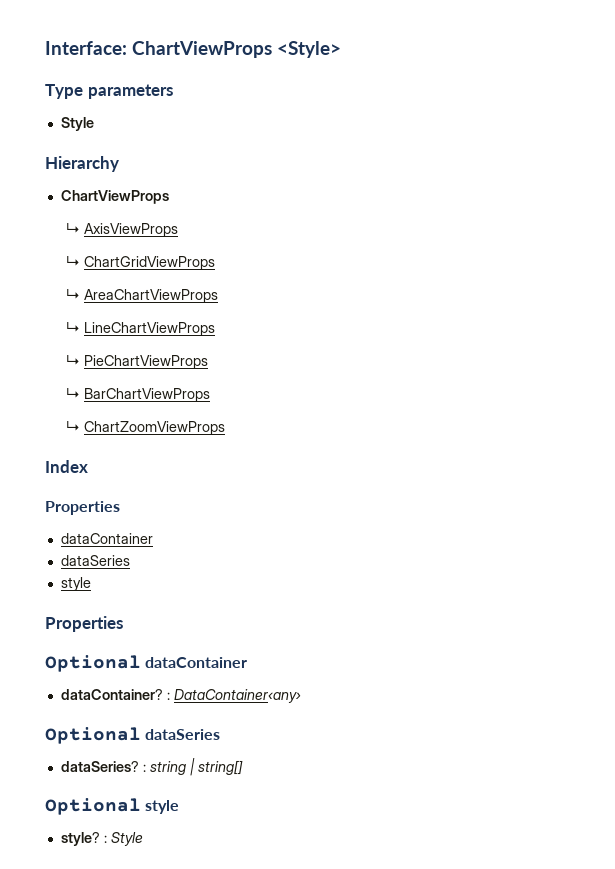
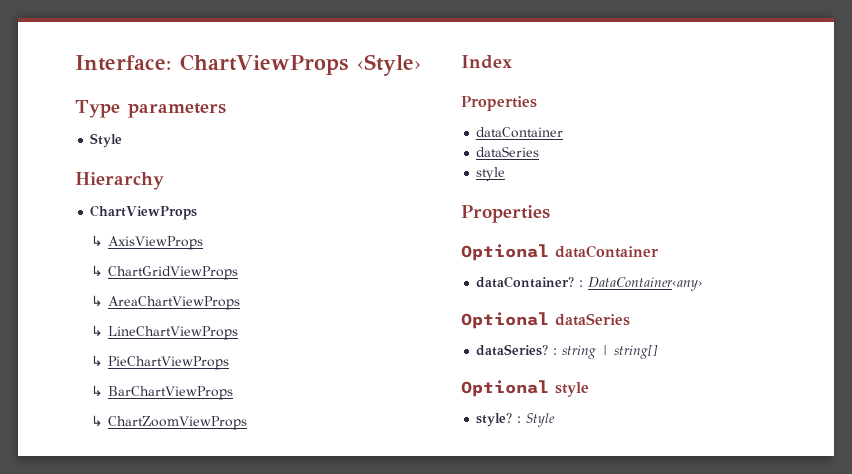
- Interface: ChartViewProps <Style>
+ Interface: ChartViewProps ‹Style›

